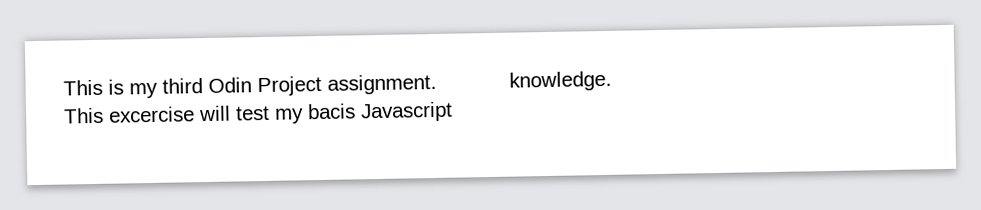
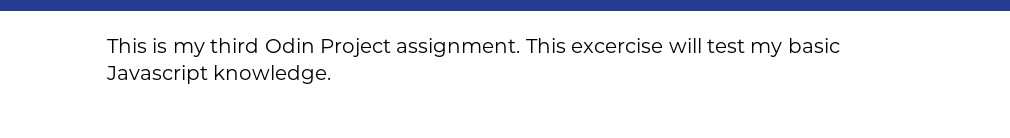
- This excercise will test my bacis Javascript knowledge.
+ This excercise will test my basic Javascript knowledge.

